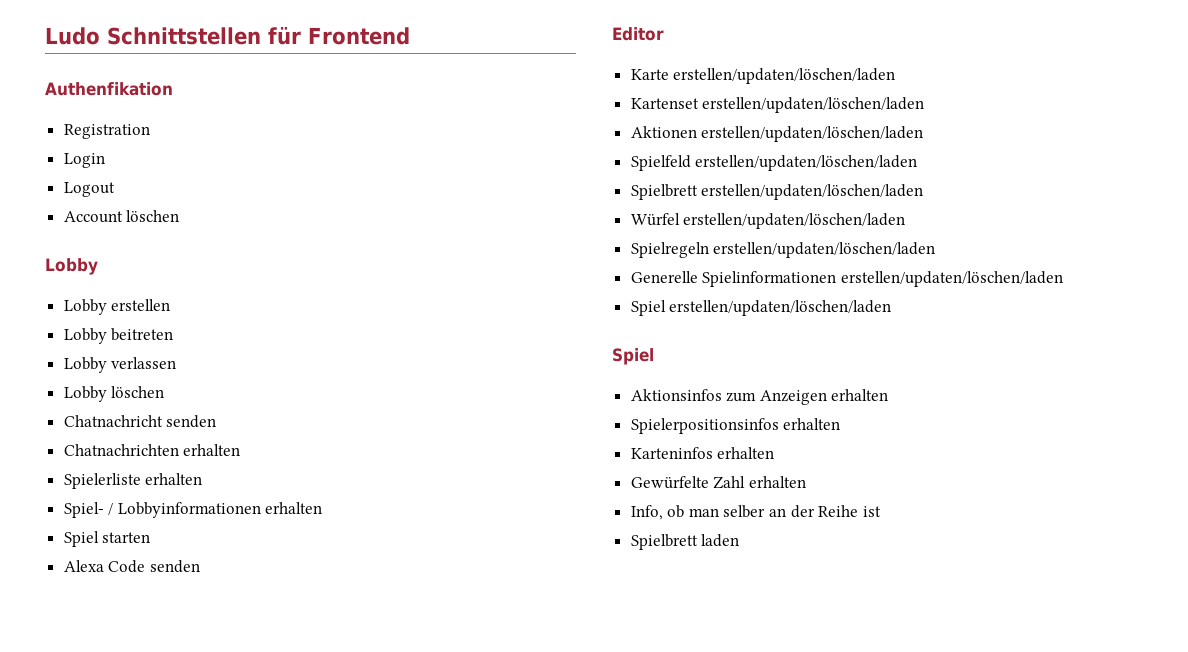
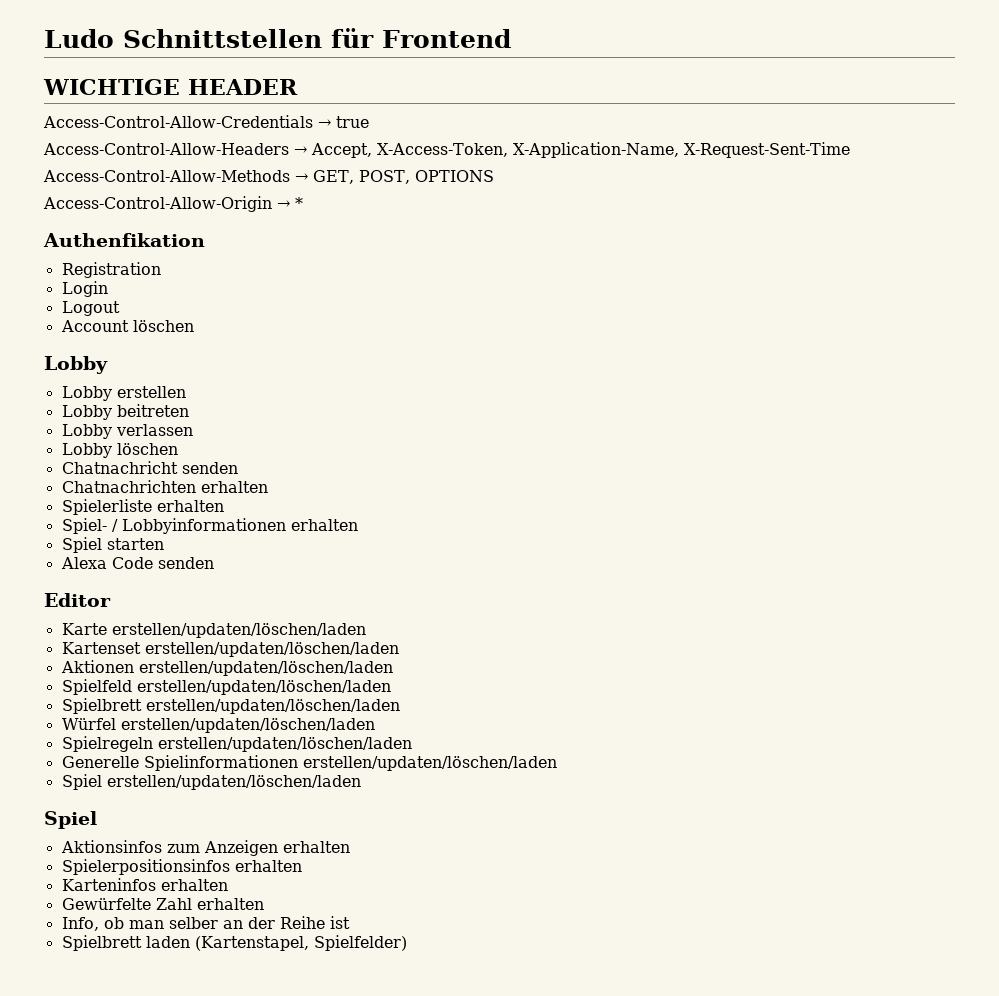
+ WICHTIGE HEADER
+ Access-Control-Allow-Credentials → true
+ Access-Control-Allow-Headers → Accept, X-Access-Token, X-Application-Name, X-Request-Sent-Time
+ Access-Control-Allow-Methods → GET, POST, OPTIONS
+ Access-Control-Allow-Origin → *
- Spielbrett laden
+ Spielbrett laden (Kartenstapel, Spielfelder)

